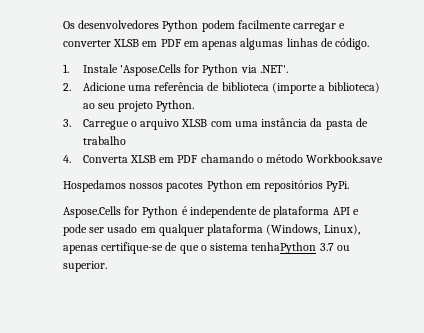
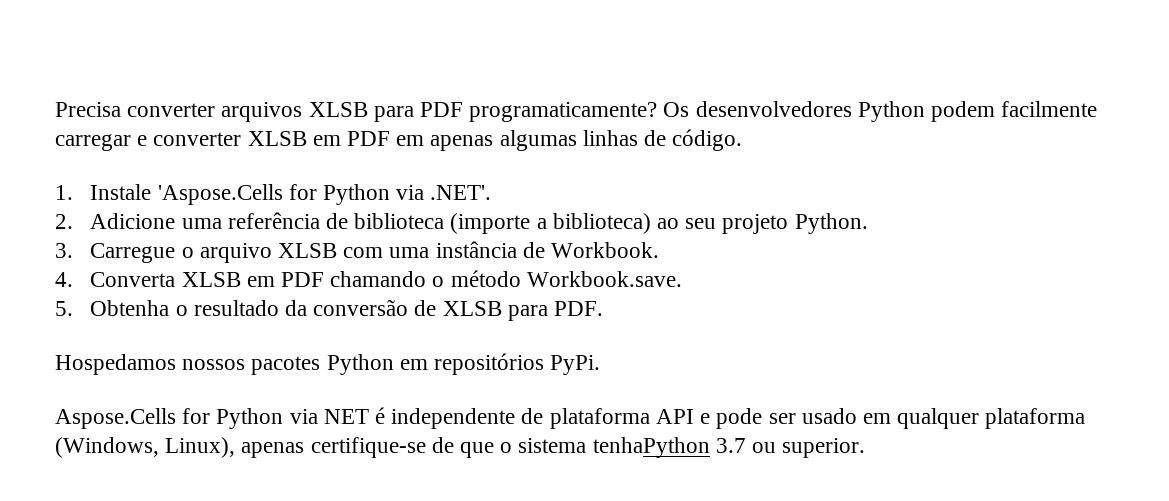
+ Precisa converter arquivos XLSB para PDF programaticamente?
- 3. Carregue o arquivo XLSB com uma instância da pasta de trabalho
+ 3. Carregue o arquivo XLSB com uma instância de Workbook.
- 4. Converta XLSB em PDF chamando o método Workbook.save
+ 4. Converta XLSB em PDF chamando o método Workbook.save.
+ 5. Obtenha o resultado da conversão de XLSB para PDF.
- Aspose.Cells for Python é independente de plataforma API e pode ser usado em qualquer plataforma (Windows, Linux), apenas certifique-se de que o sistema tenhaPython 3.7 ou superior.
+ Aspose.Cells for Python via NET é independente de plataforma API e pode ser usado em qualquer plataforma (Windows, Linux), apenas certifique-se de que o sistema tenhaPython 3.7 ou superior.

